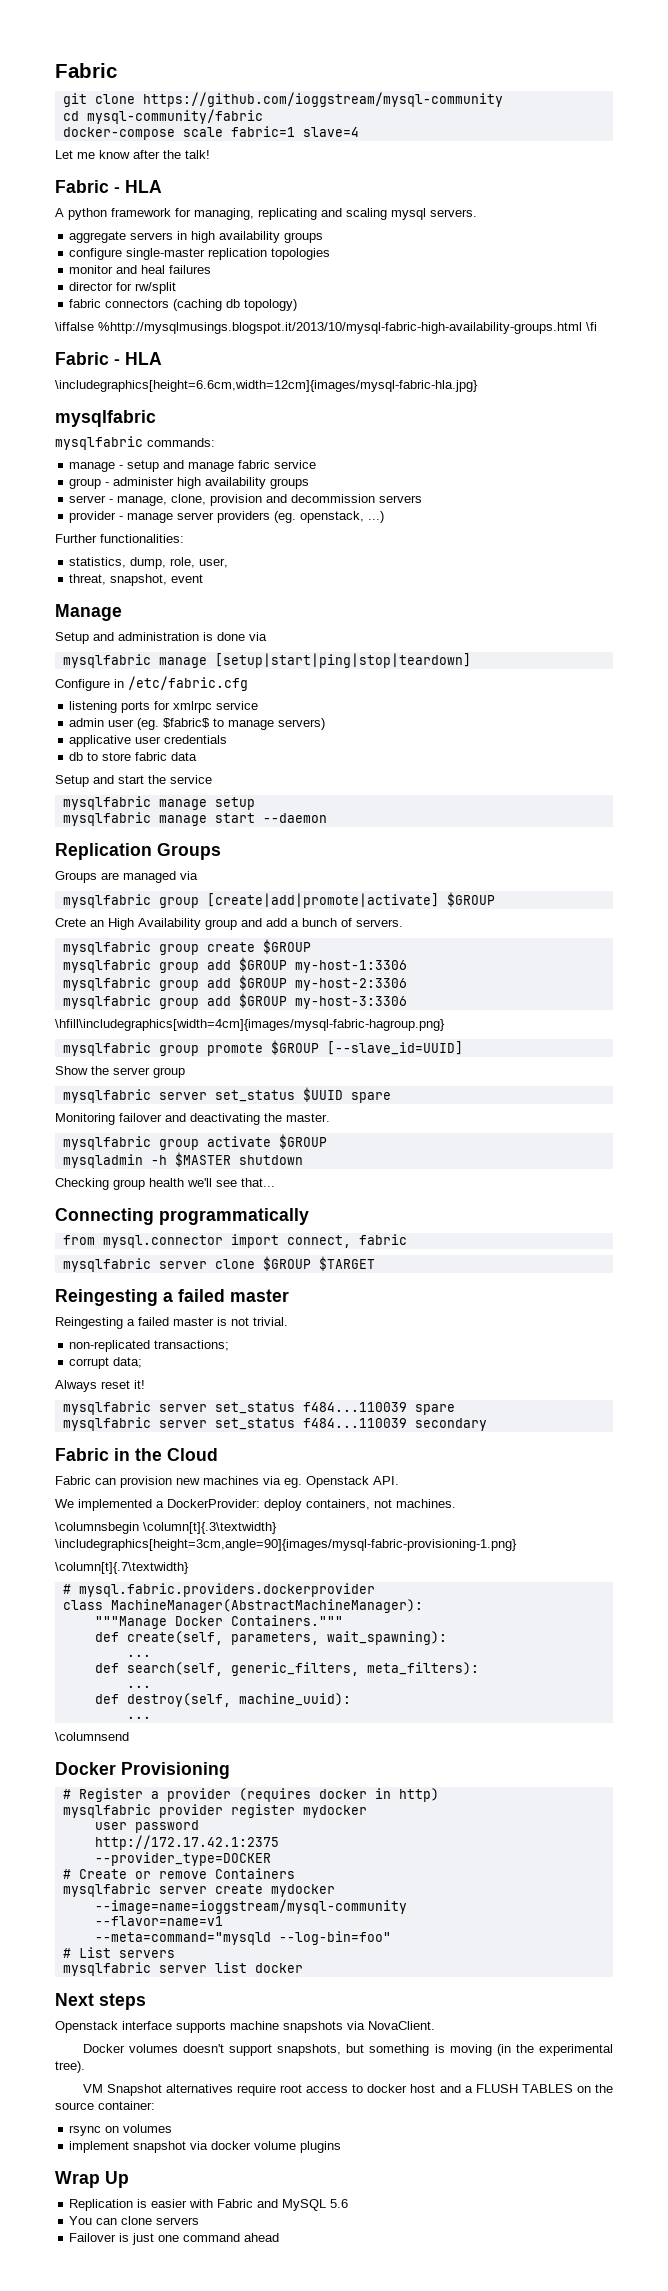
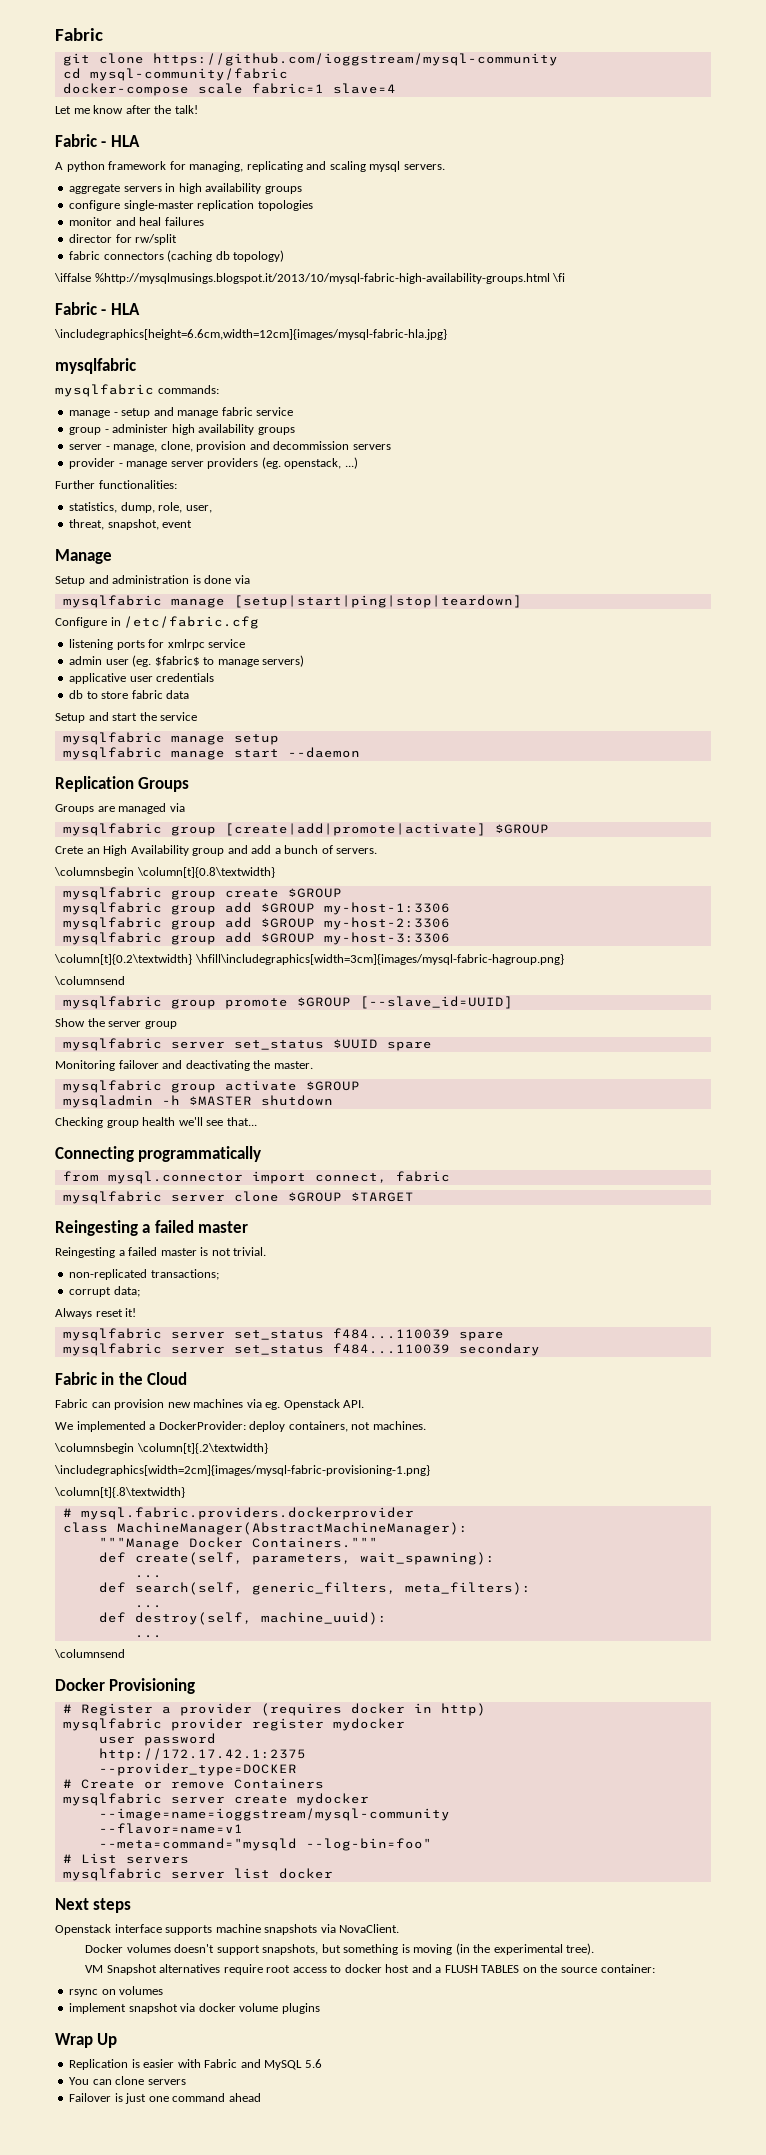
+ \columnsbegin \column[t]{0.8\textwidth}
- \hfill\includegraphics[width=4cm]{images/mysql-fabric-hagroup.png}
+ \column[t]{0.2\textwidth} \hfill\includegraphics[width=3cm]{images/mysql-fabric-hagroup.png}
+ \columnsend
- \columnsbegin \column[t]{.3\textwidth} \includegraphics[height=3cm,angle=90]{images/mysql-fabric-provisioning-1.png}
- \column[t]{.7\textwidth}
+ \columnsbegin \column[t]{.2\textwidth}
+ \includegraphics[width=2cm]{images/mysql-fabric-provisioning-1.png}
+ \column[t]{.8\textwidth}

